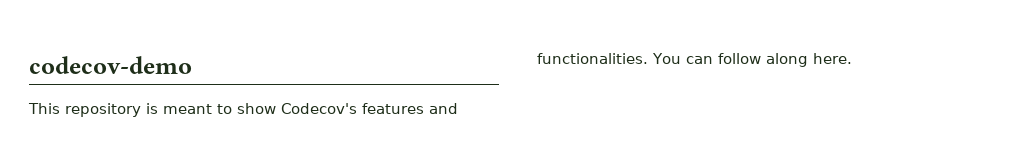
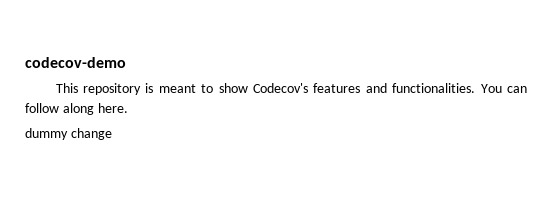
+ dummy change

